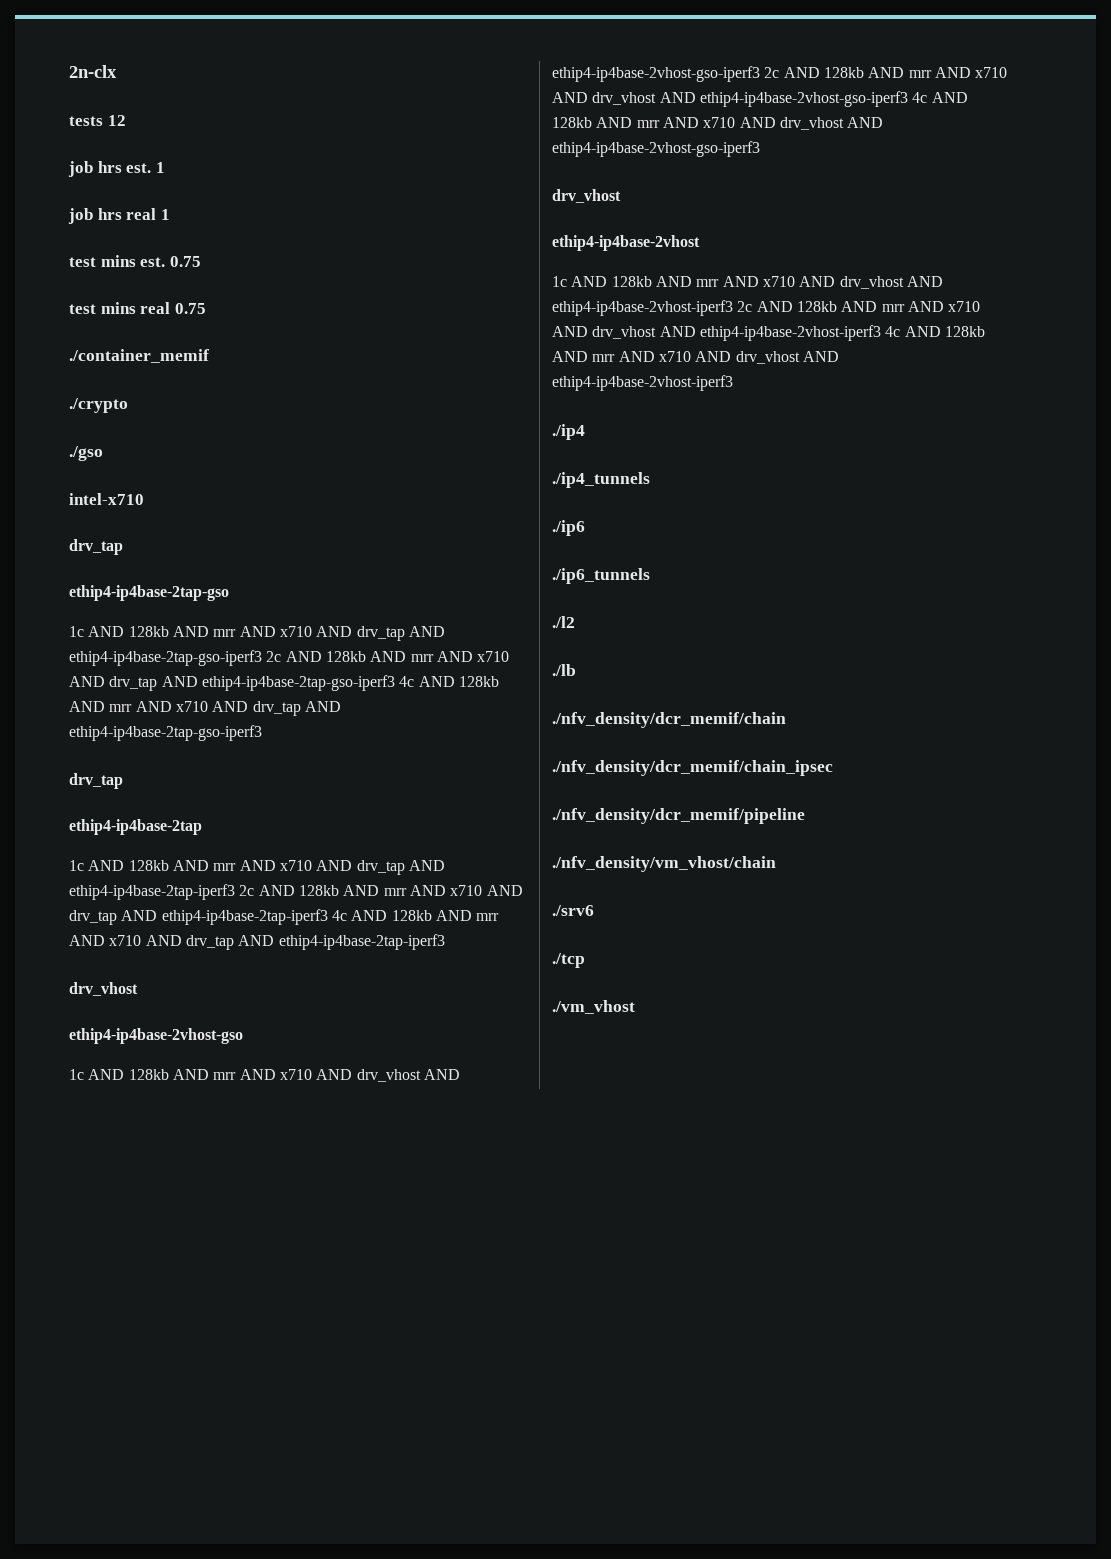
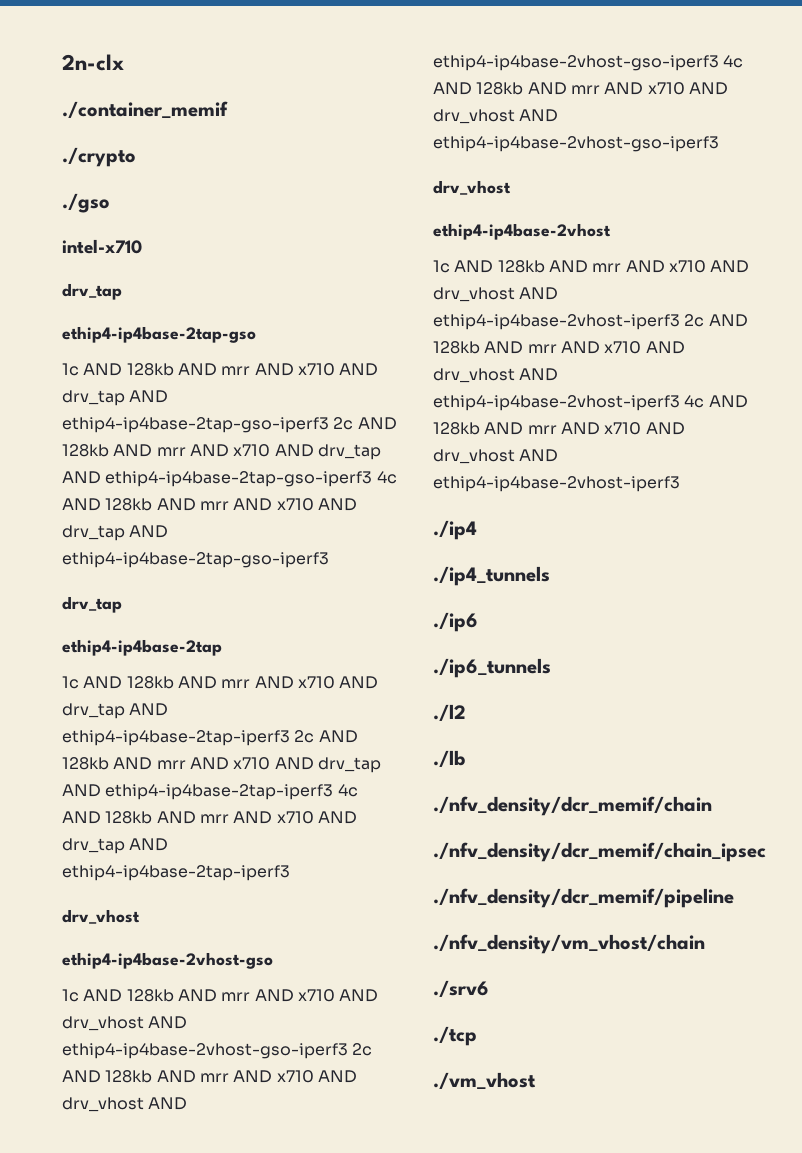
- tests 12
- job hrs est. 1
- job hrs real 1
- test mins est. 0.75
- test mins real 0.75

